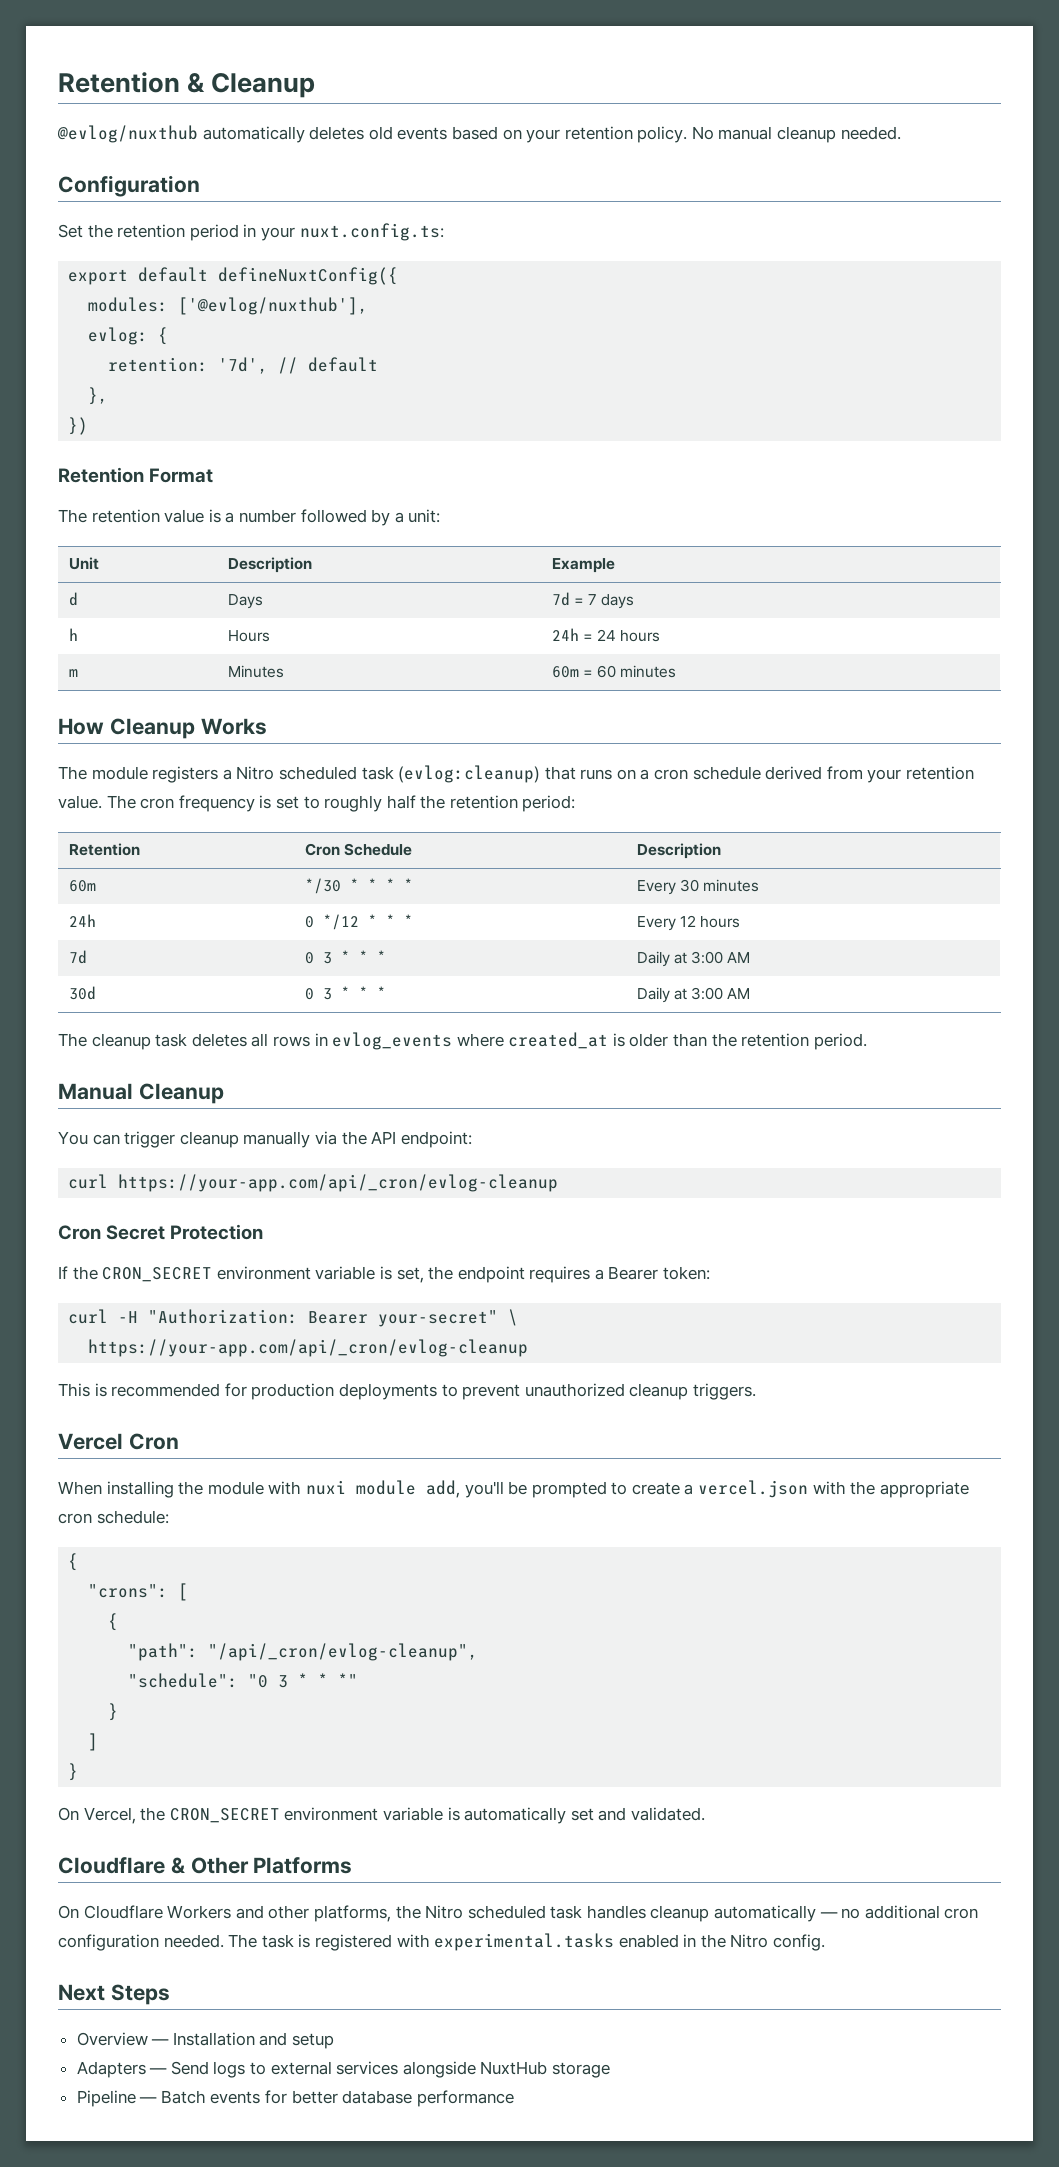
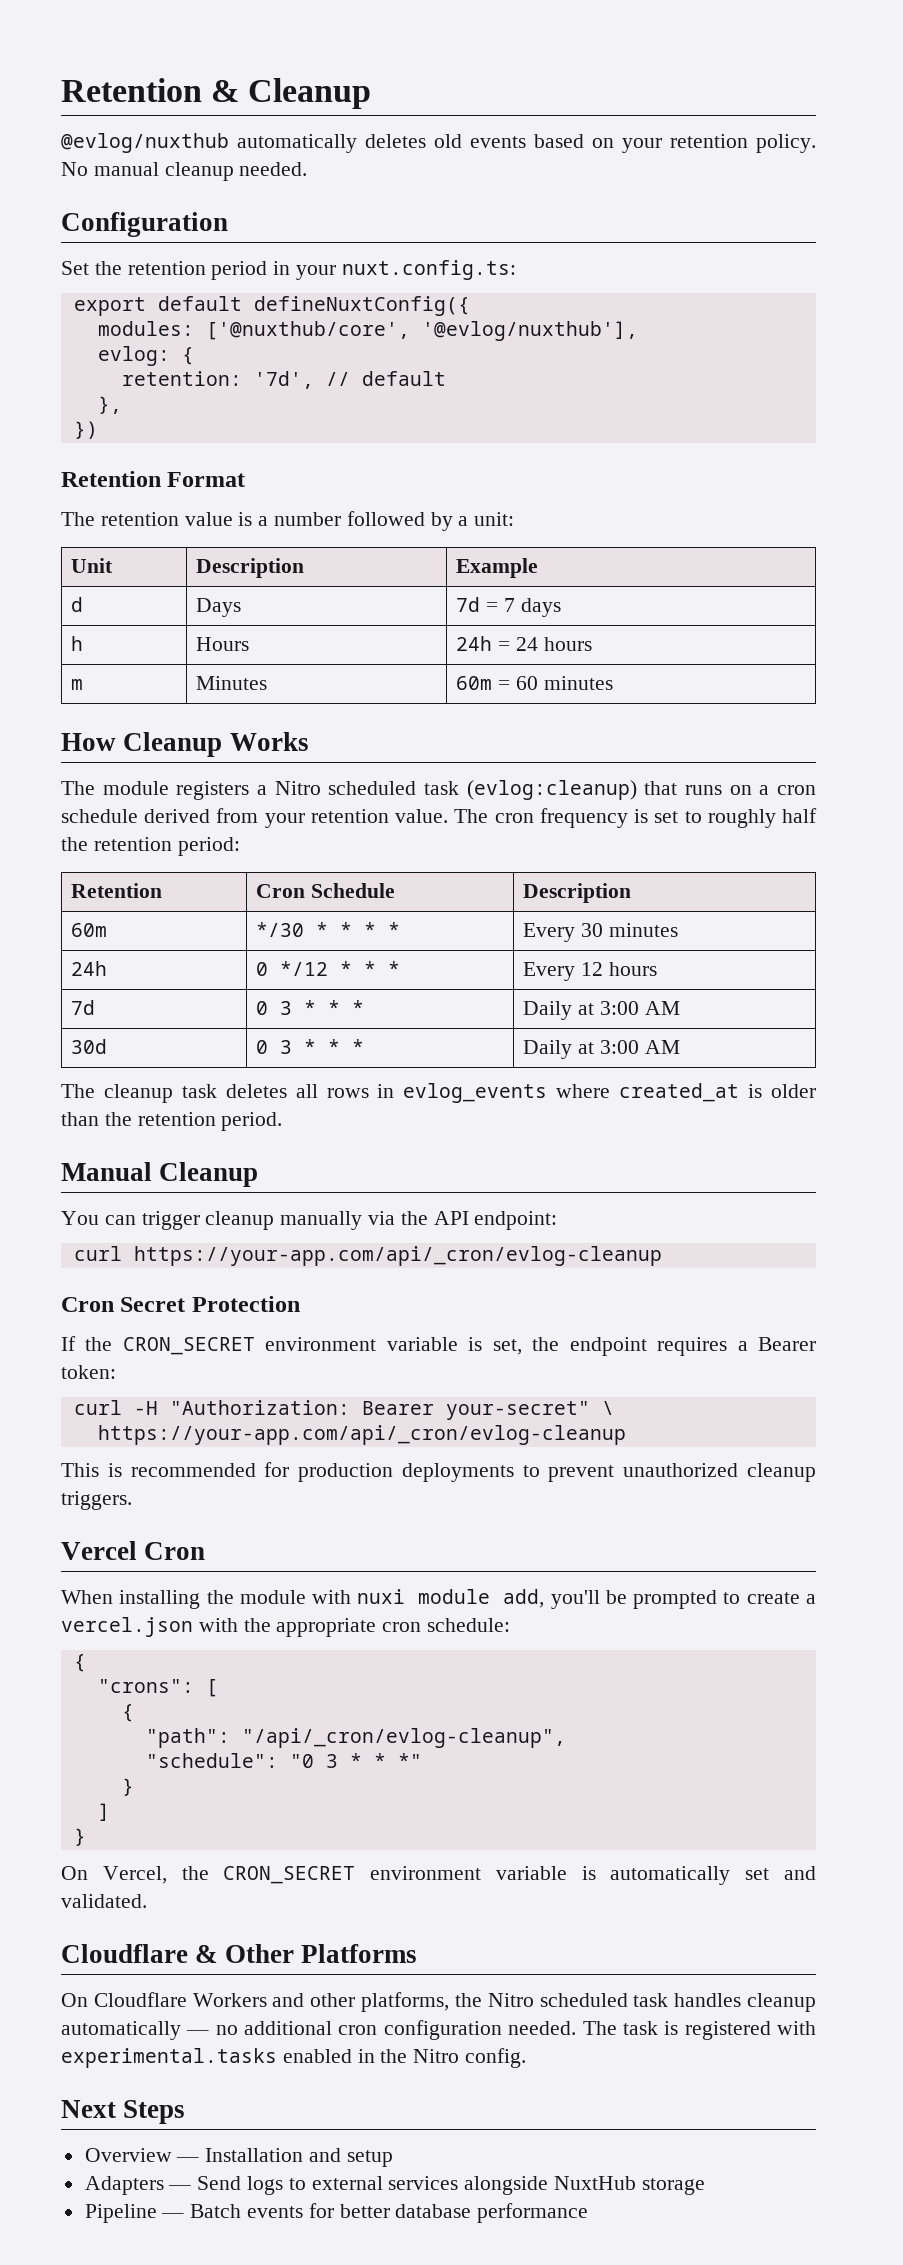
- modules: ['@evlog/nuxthub'],
+ modules: ['@nuxthub/core', '@evlog/nuxthub'],

